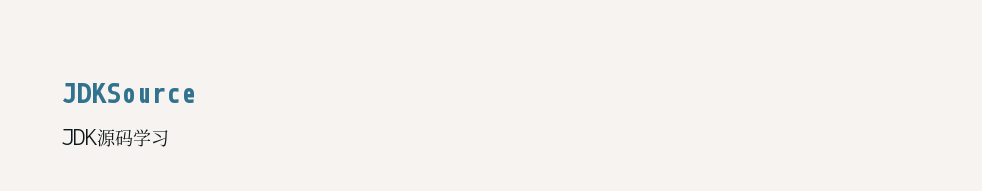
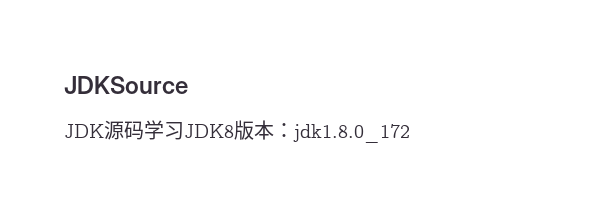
- JDK源码学习
+ JDK源码学习JDK8版本：jdk1.8.0_172

